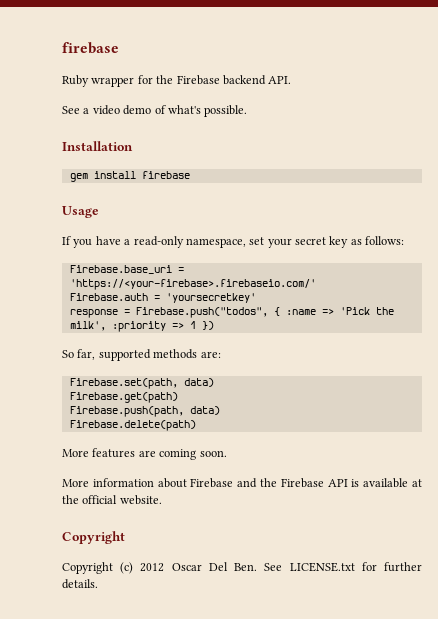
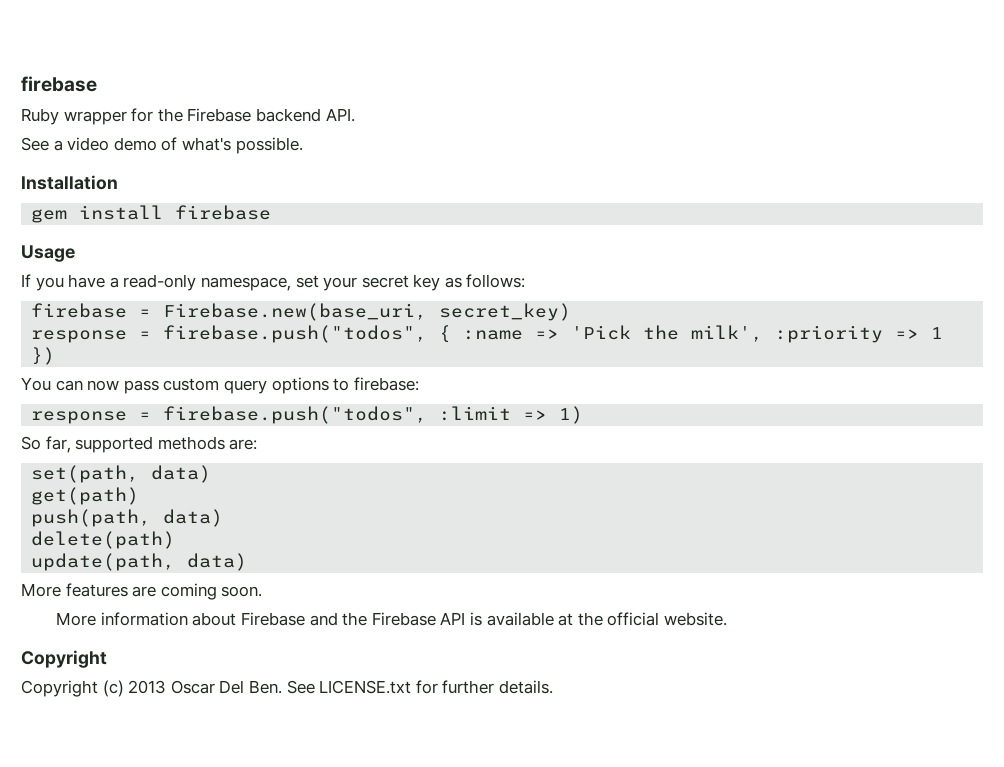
- Firebase.base_uri = 'https://<your-firebase>.firebaseio.com/'
- Firebase.auth = 'yoursecretkey'
- response = Firebase.push("todos", { :name => 'Pick the milk', :priority => 1 })
+ firebase = Firebase.new(base_uri, secret_key)
+ response = firebase.push("todos", { :name => 'Pick the milk', :priority => 1 })
+ You can now pass custom query options to firebase:
+ response = firebase.push("todos", :limit => 1)
- Firebase.set(path, data)
- Firebase.get(path)
- Firebase.push(path, data)
- Firebase.delete(path)
+ set(path, data)
+ get(path)
+ push(path, data)
+ delete(path)
+ update(path, data)
- Copyright (c) 2012 Oscar Del Ben. See LICENSE.txt for further details.
+ Copyright (c) 2013 Oscar Del Ben. See LICENSE.txt for further details.

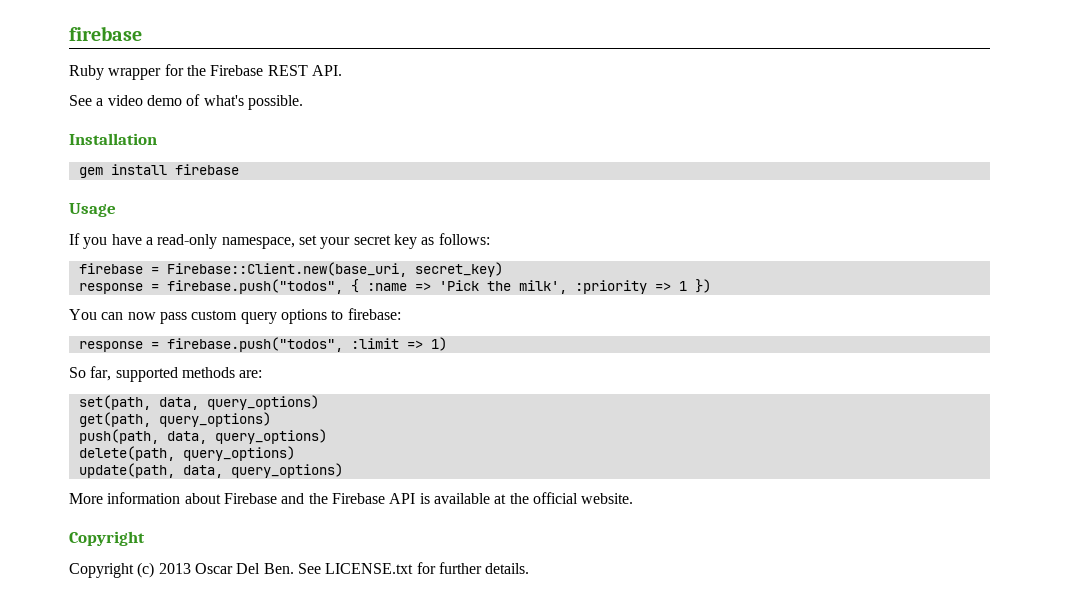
- Ruby wrapper for the Firebase backend API.
+ Ruby wrapper for the Firebase REST API.
- firebase = Firebase.new(base_uri, secret_key)
+ firebase = Firebase::Client.new(base_uri, secret_key)
- set(path, data)
- get(path)
- push(path, data)
- delete(path)
- update(path, data)
- More features are coming soon.
+ set(path, data, query_options)
+ get(path, query_options)
+ push(path, data, query_options)
+ delete(path, query_options)
+ update(path, data, query_options)

